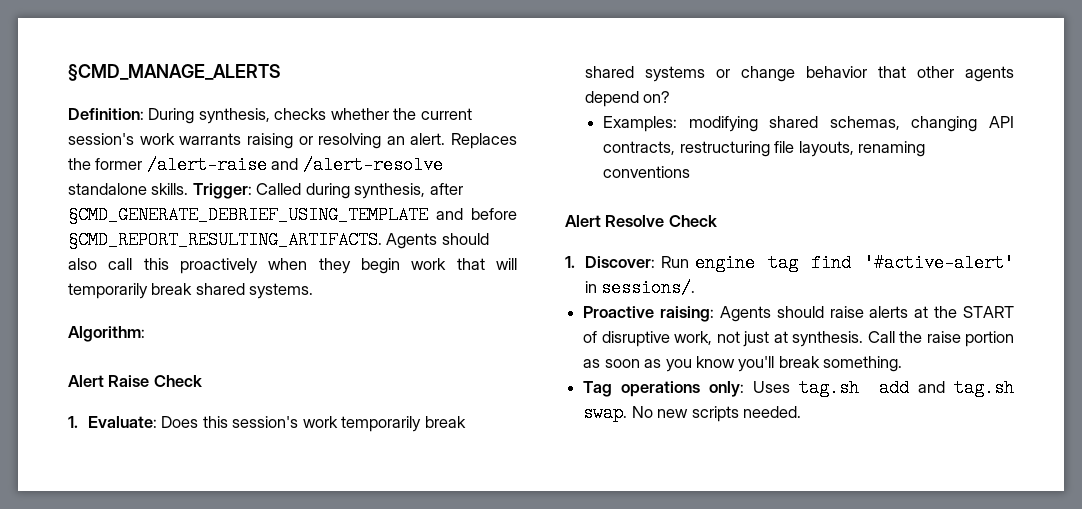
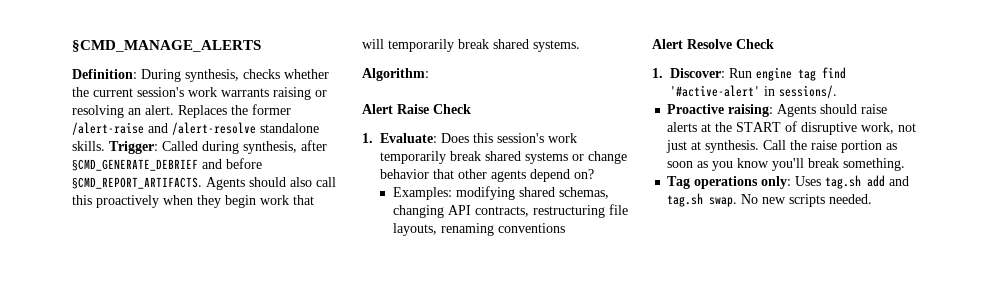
- Trigger: Called during synthesis, after §CMD_GENERATE_DEBRIEF_USING_TEMPLATE and before §CMD_REPORT_RESULTING_ARTIFACTS.
+ Trigger: Called during synthesis, after §CMD_GENERATE_DEBRIEF and before §CMD_REPORT_ARTIFACTS.

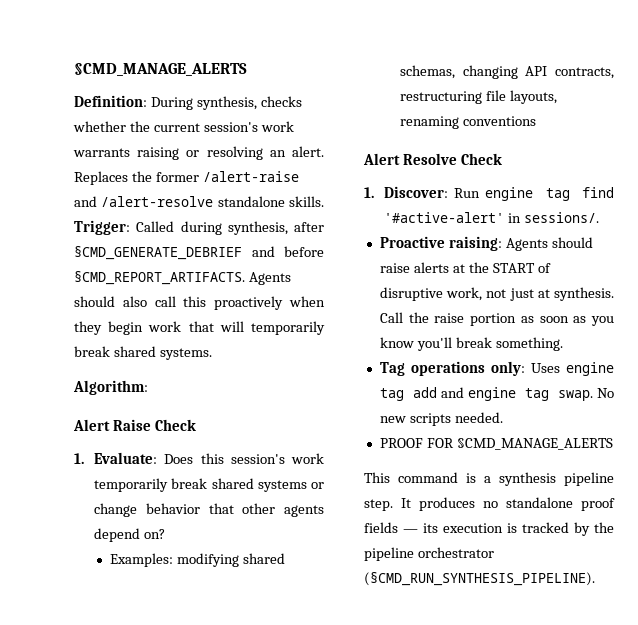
- Tag operations only: Uses tag.sh add and tag.sh swap.
+ Tag operations only: Uses engine tag add and engine tag swap.
+ PROOF FOR §CMD_MANAGE_ALERTS
+ This command is a synthesis pipeline step. It produces no standalone proof fields — its execution is tracked by the pipeline orchestrator (§CMD_RUN_SYNTHESIS_PIPELINE).

